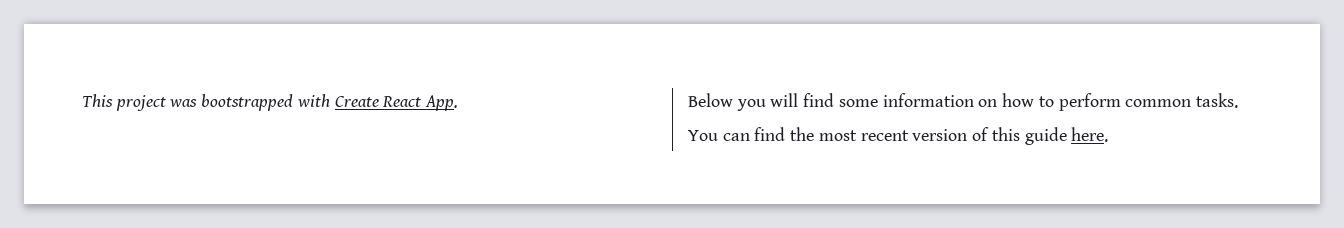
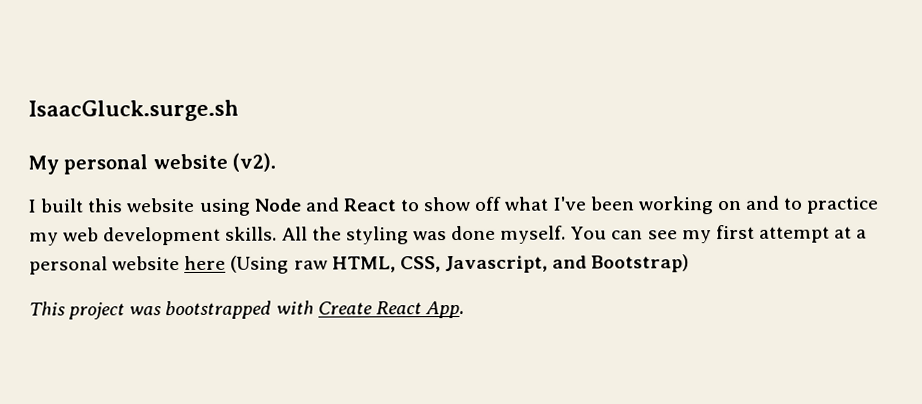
+ IsaacGluck.surge.sh
+ My personal website (v2).
+ I built this website using Node and React to show off what I've been working on and to practice my web development skills. All the styling was done myself. You can see my first attempt at a personal website here (Using raw HTML, CSS, Javascript, and Bootstrap)
- Below you will find some information on how to perform common tasks.
- You can find the most recent version of this guide here.

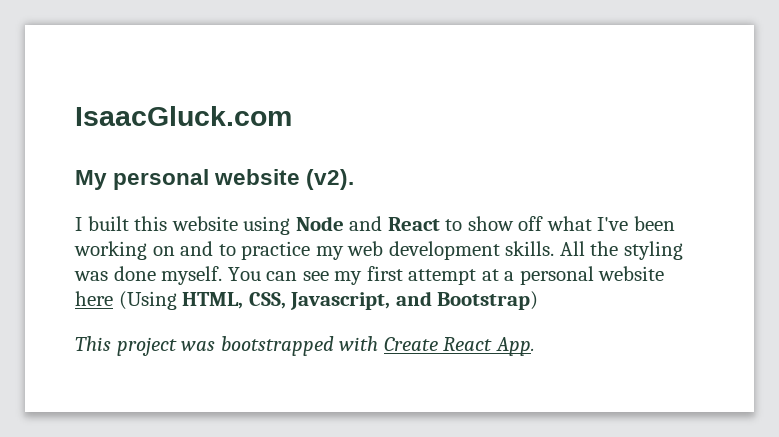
- IsaacGluck.surge.sh
+ IsaacGluck.com
- You can see my first attempt at a personal website here (Using raw HTML, CSS, Javascript, and Bootstrap)
+ You can see my first attempt at a personal website here (Using HTML, CSS, Javascript, and Bootstrap)

